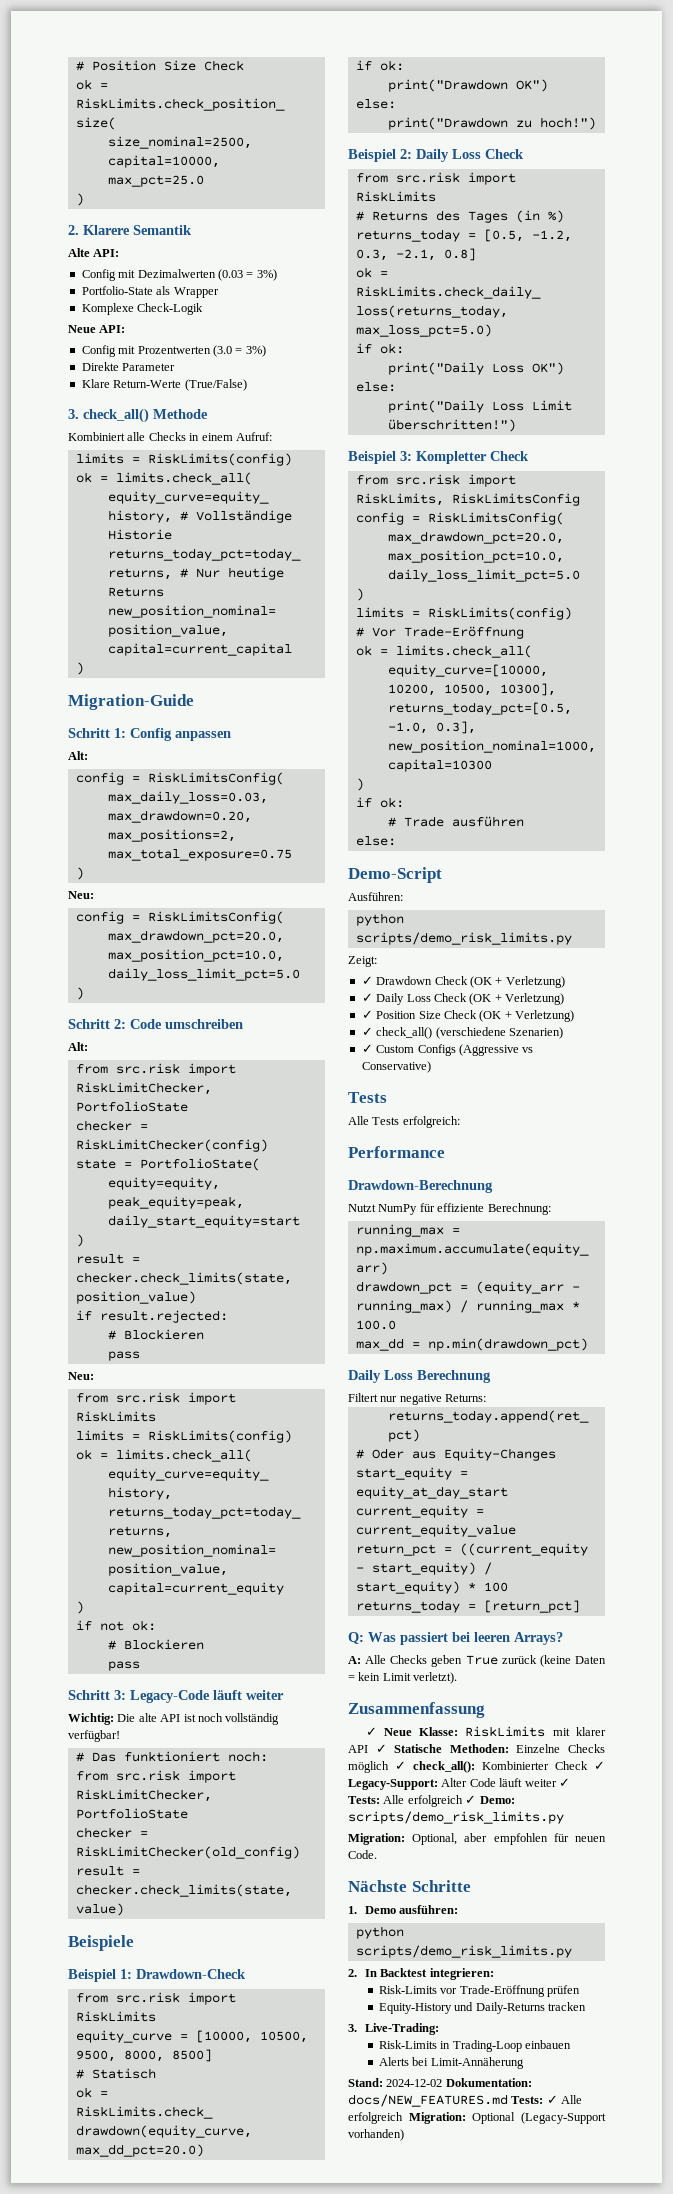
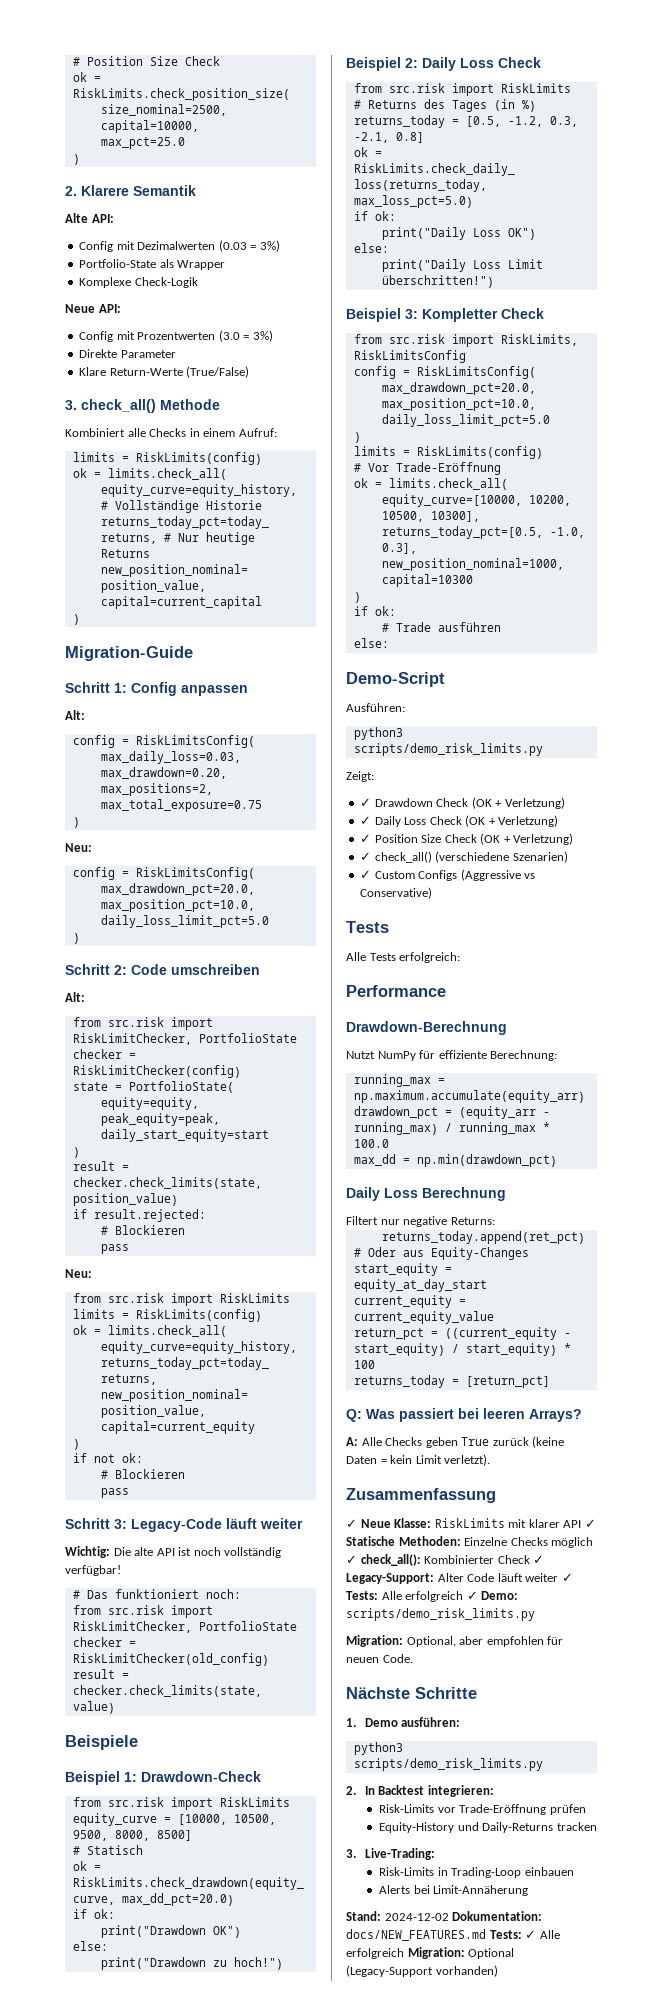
  Ausführen:
- python scripts/demo_risk_limits.py
+ python3 scripts/demo_risk_limits.py
  1. Demo ausführen:
- python scripts/demo_risk_limits.py
+ python3 scripts/demo_risk_limits.py

